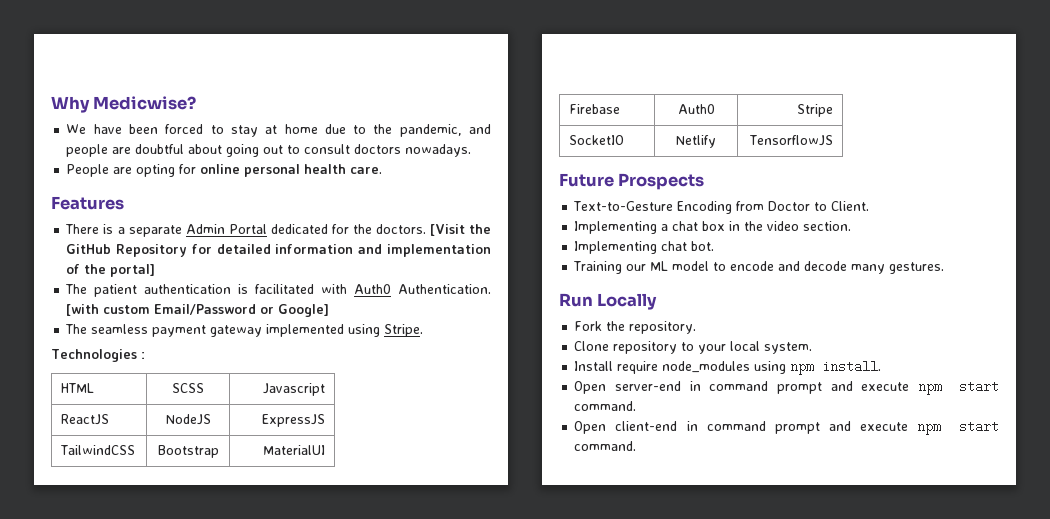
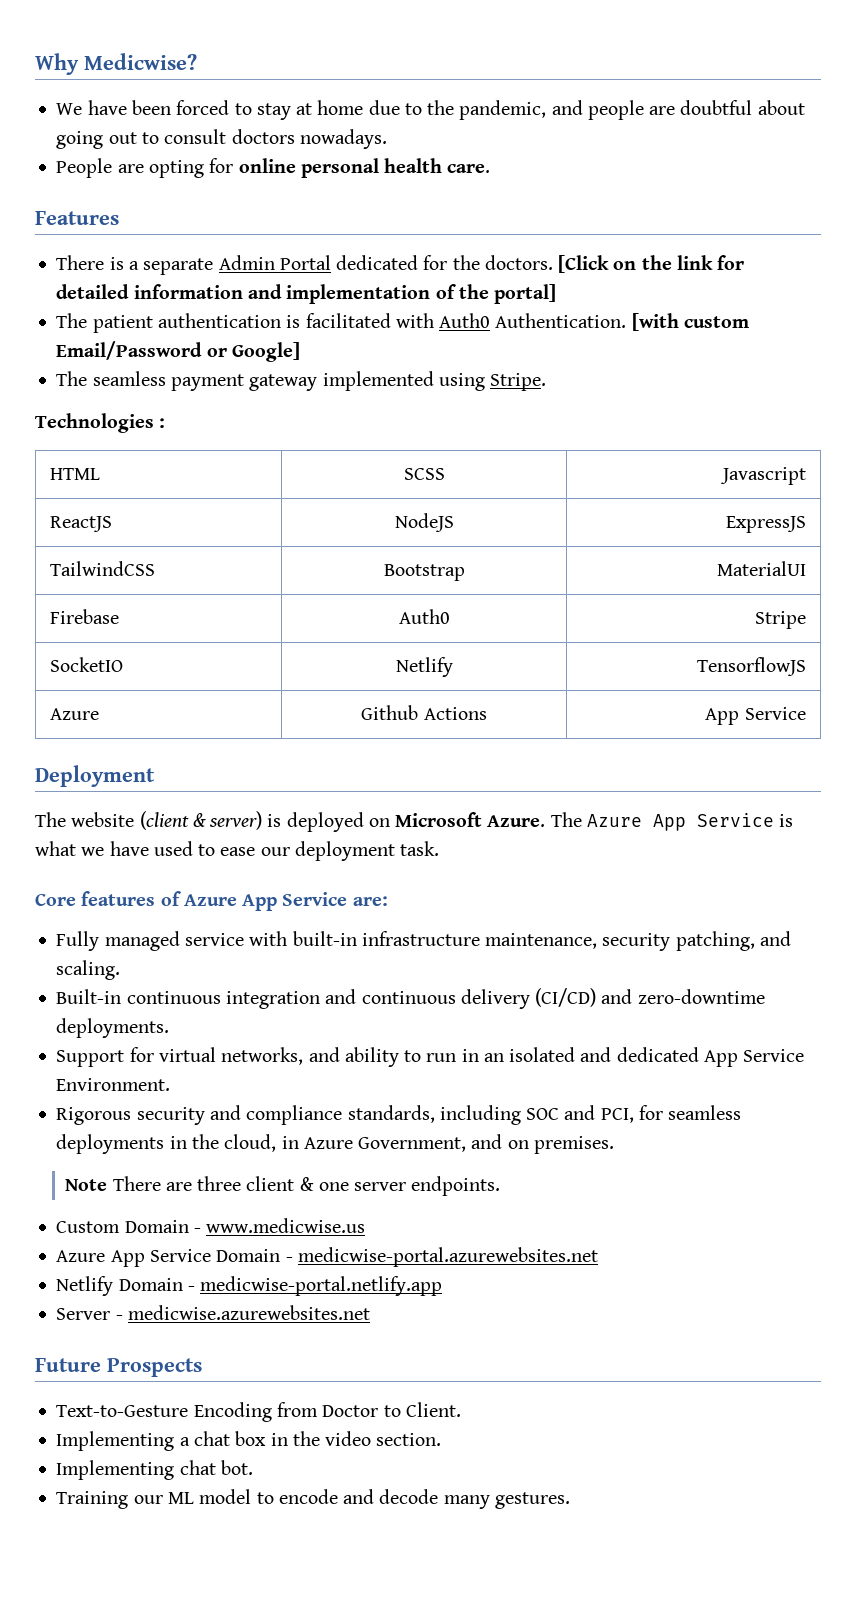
- [Visit the GitHub Repository for detailed information and implementation of the portal]
+ [Click on the link for detailed information and implementation of the portal]
+ Azure | Github Actions | App Service
+ Deployment
+ The website (client & server) is deployed on Microsoft Azure. The Azure App Service is what we have used to ease our deployment task.
+ Core features of Azure App Service are:
+ Fully managed service with built-in infrastructure maintenance, security patching, and scaling.
+ Built-in continuous integration and continuous delivery (CI/CD) and zero-downtime deployments.
+ Support for virtual networks, and ability to run in an isolated and dedicated App Service Environment.
+ Rigorous security and compliance standards, including SOC and PCI, for seamless deployments in the cloud, in Azure Government, and on premises.
+ Note There are three client & one server endpoints.
+ Custom Domain - www.medicwise.us
+ Azure App Service Domain - medicwise-portal.azurewebsites.net
+ Netlify Domain - medicwise-portal.netlify.app
+ Server - medicwise.azurewebsites.net
- Run Locally
- Fork the repository.
- Clone repository to your local system.
- Install require node_modules using npm install.
- Open server-end in command prompt and execute npm start command.
- Open client-end in command prompt and execute npm start command.

